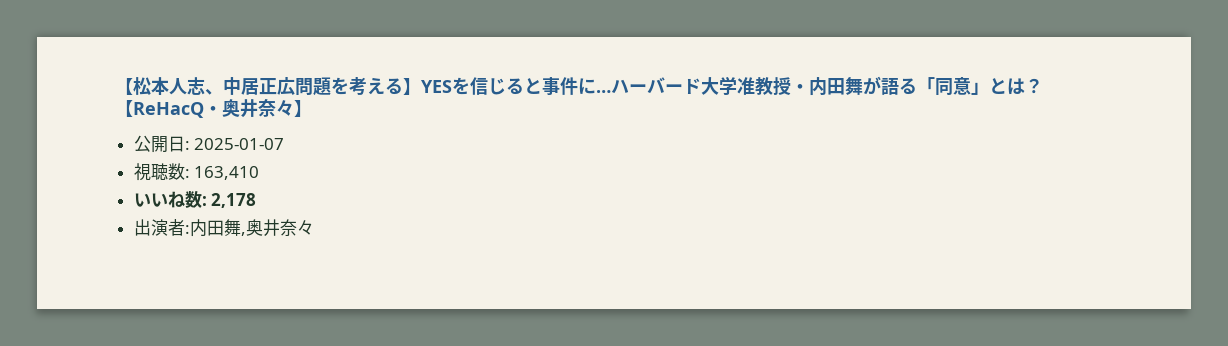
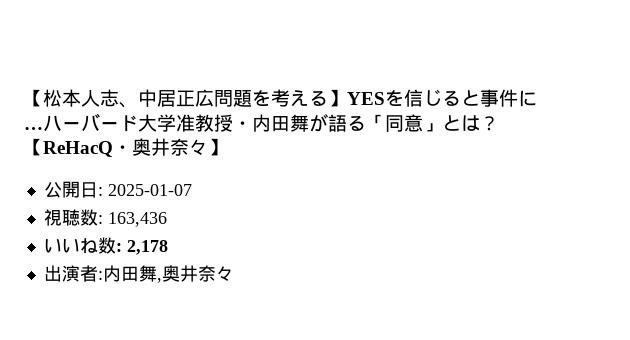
- 視聴数: 163,410
+ 視聴数: 163,436

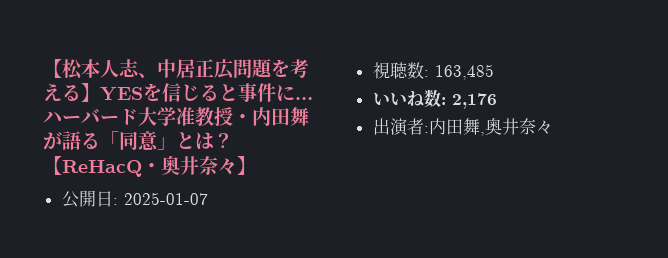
- 視聴数: 163,436
+ 視聴数: 163,485
- いいね数: 2,178
+ いいね数: 2,176

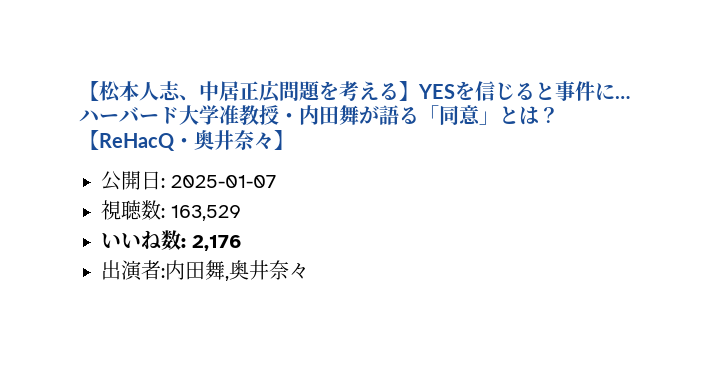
- 視聴数: 163,485
+ 視聴数: 163,529

